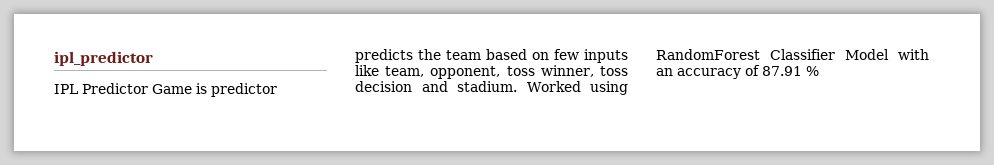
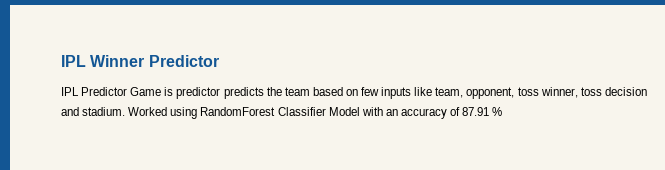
- ipl_predictor
+ IPL Winner Predictor

